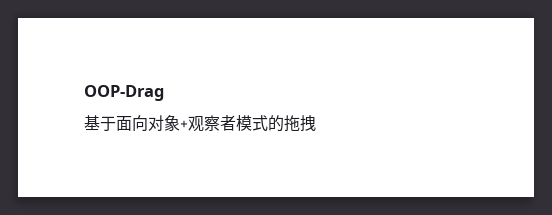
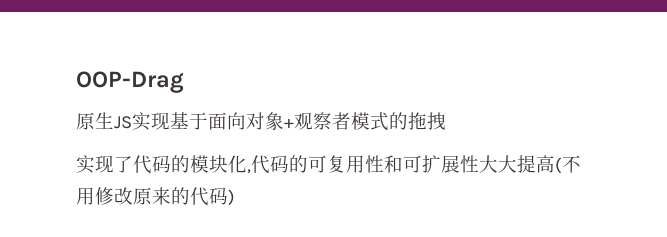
- 基于面向对象+观察者模式的拖拽
+ 原生JS实现基于面向对象+观察者模式的拖拽
+ 实现了代码的模块化,代码的可复用性和可扩展性大大提高(不用修改原来的代码)

